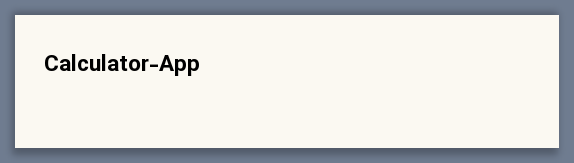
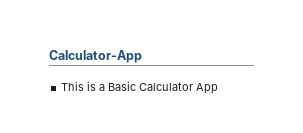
+ This is a Basic Calculator App

